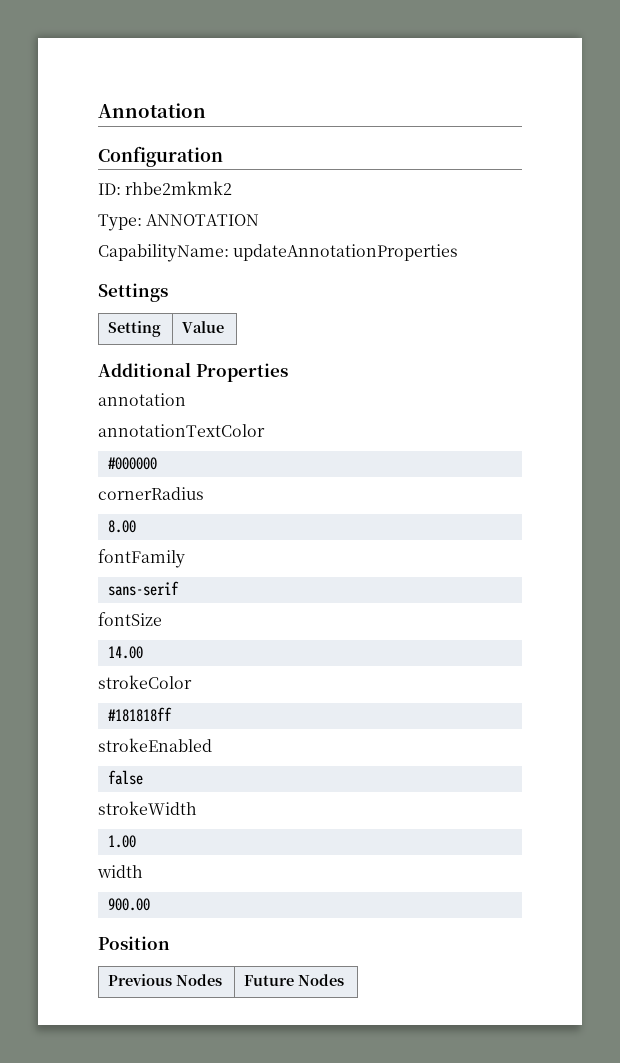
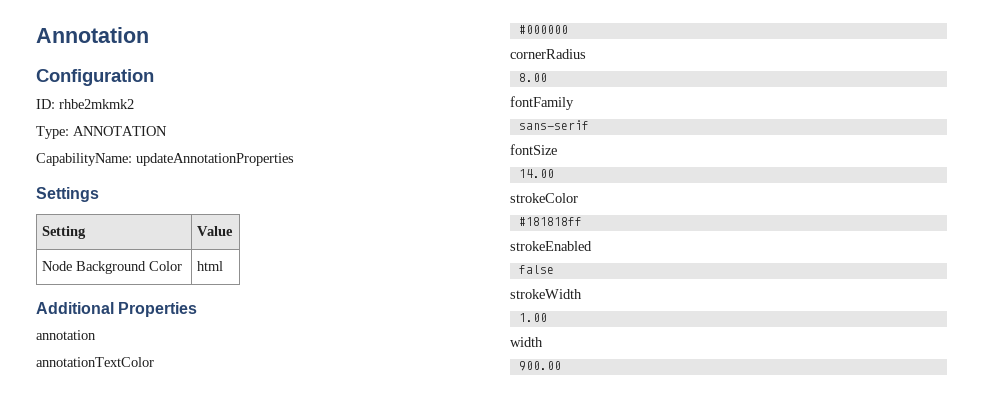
+ Node Background Color | html
- Position
- Previous Nodes | Future Nodes

